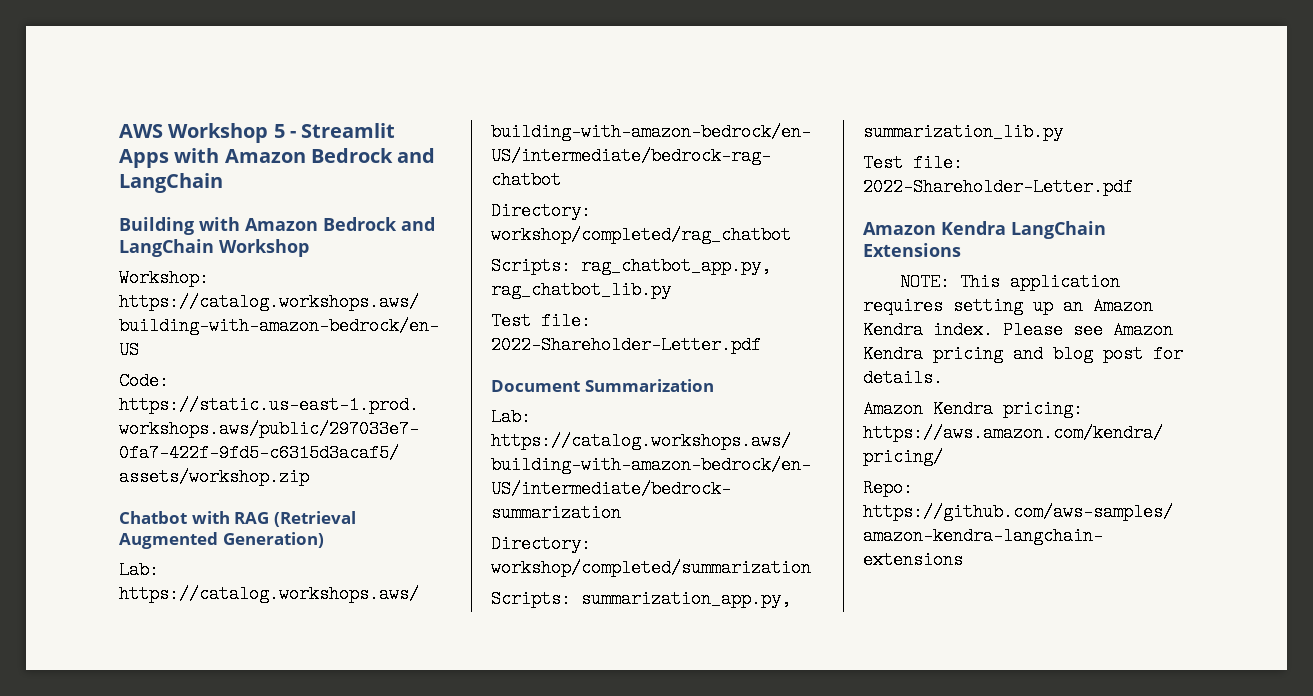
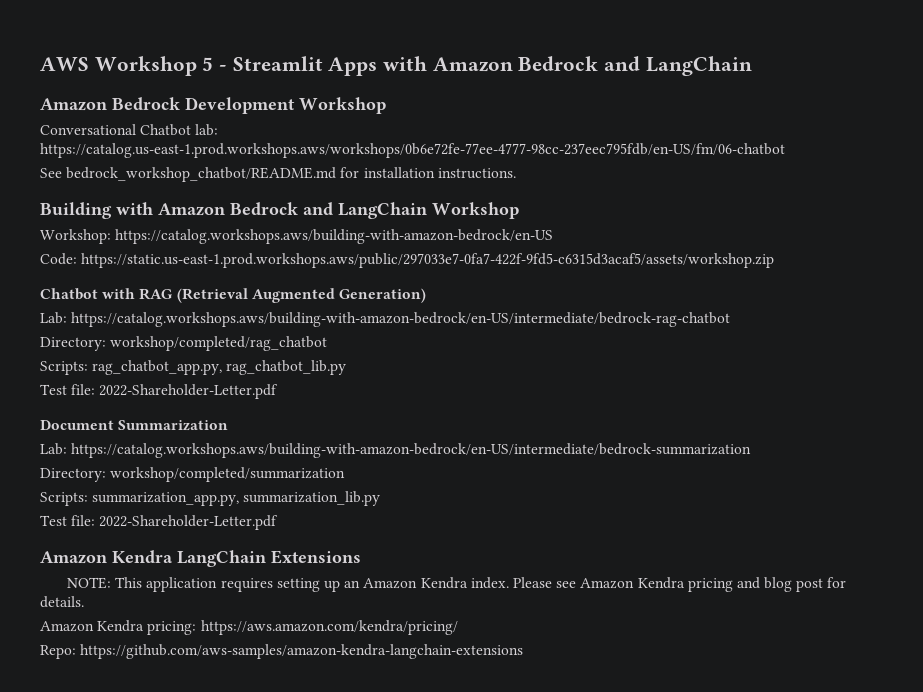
+ Amazon Bedrock Development Workshop
+ Conversational Chatbot lab: https://catalog.us-east-1.prod.workshops.aws/workshops/0b6e72fe-77ee-4777-98cc-237eec795fdb/en-US/fm/06-chatbot
+ See bedrock_workshop_chatbot/README.md for installation instructions.

